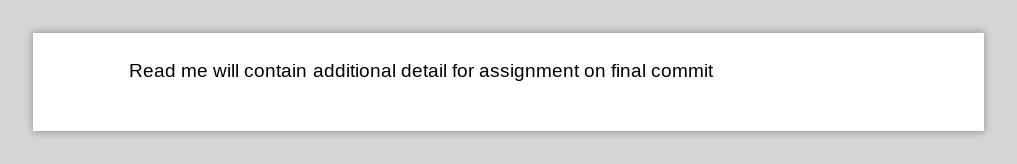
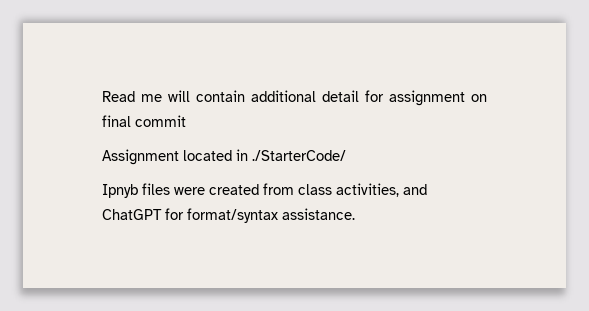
+ Assignment located in ./StarterCode/
+ Ipnyb files were created from class activities, and ChatGPT for format/syntax assistance.

